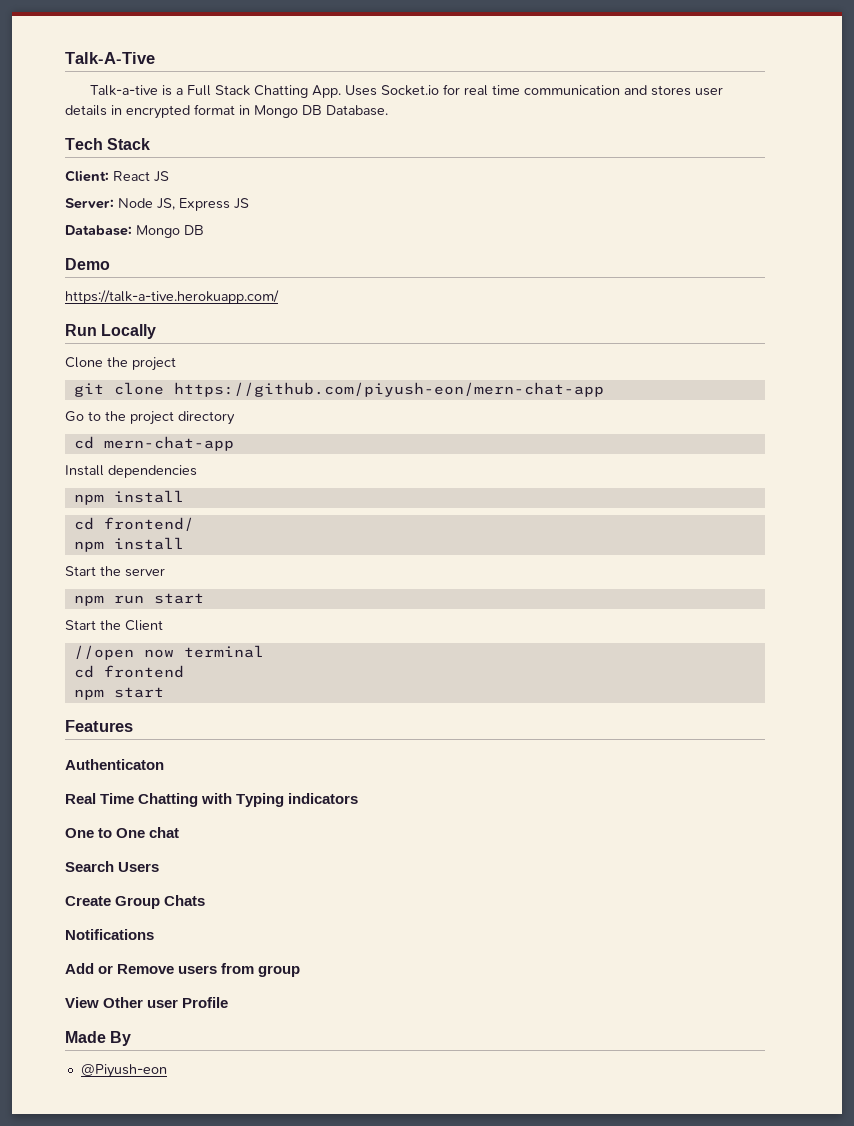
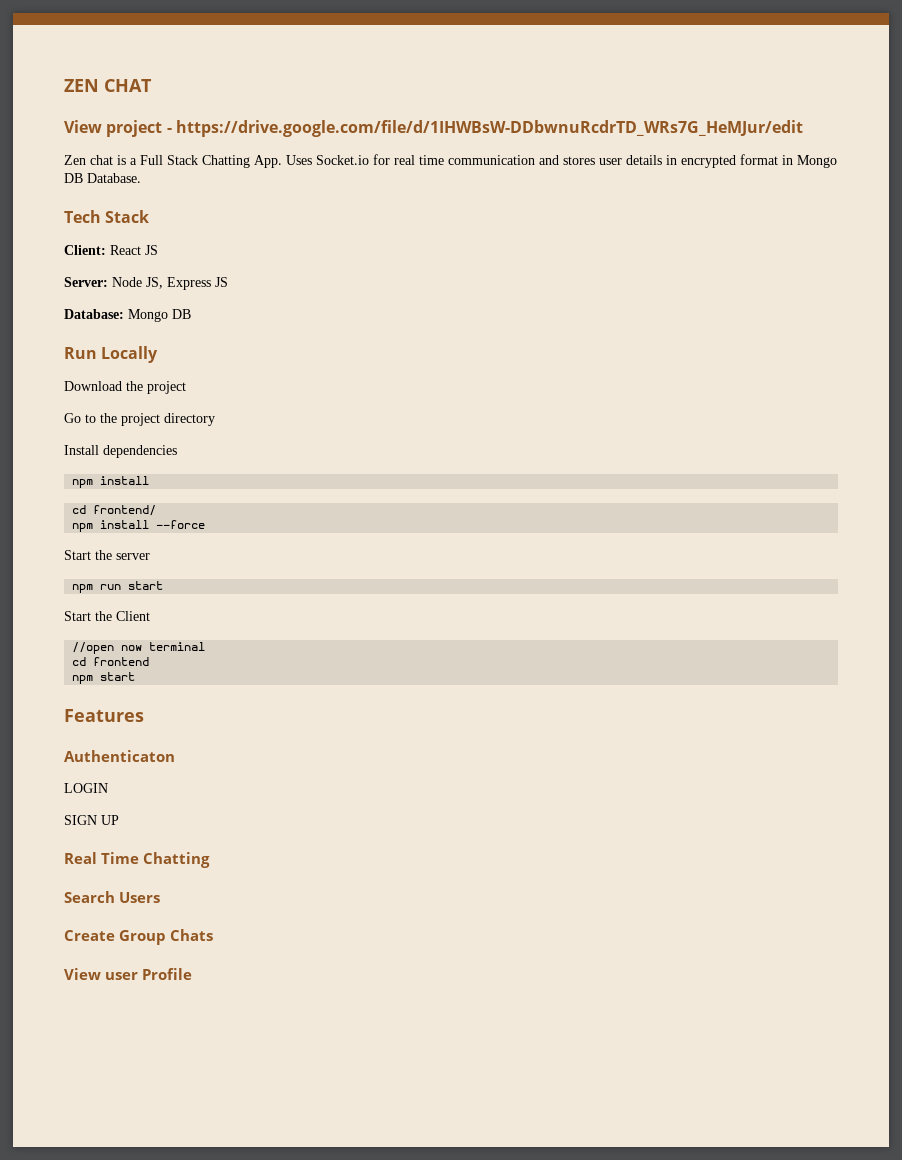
- Talk-A-Tive
- Talk-a-tive is a Full Stack Chatting App. Uses Socket.io for real time communication and stores user details in encrypted format in Mongo DB Database.
+ ZEN CHAT
+ View project - https://drive.google.com/file/d/1IHWBsW-DDbwnuRcdrTD_WRs7G_HeMJur/edit
+ Zen chat is a Full Stack Chatting App. Uses Socket.io for real time communication and stores user details in encrypted format in Mongo DB Database.
- Demo
- https://talk-a-tive.herokuapp.com/
- Clone the project
- git clone https://github.com/piyush-eon/mern-chat-app
+ Download the project
- cd mern-chat-app
  cd frontend/
- npm install
+ npm install --force
+ LOGIN
+ SIGN UP
- Real Time Chatting with Typing indicators
- One to One chat
+ Real Time Chatting
- Notifications
- Add or Remove users from group
- View Other user Profile
+ View user Profile
- Made By
- @Piyush-eon

